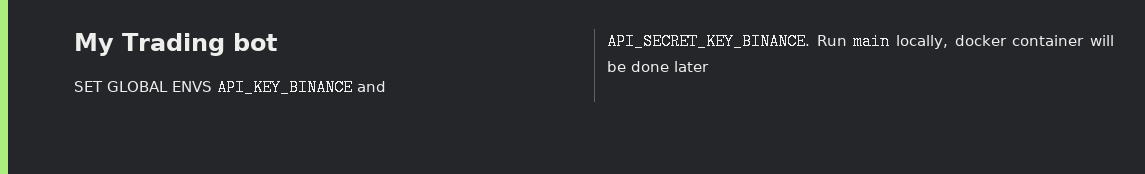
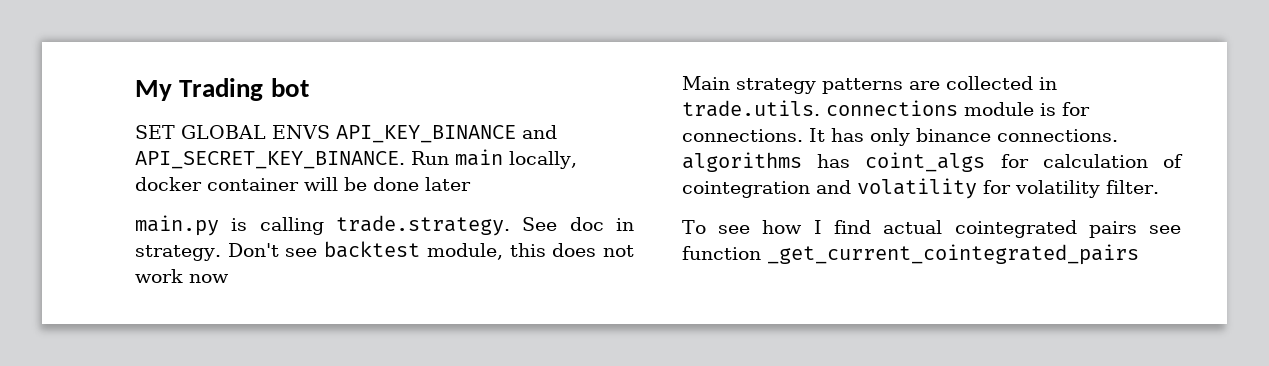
+ main.py is calling trade.strategy. See doc in strategy. Don't see backtest module, this does not work now
+ Main strategy patterns are collected in trade.utils. connections module is for connections. It has only binance connections. algorithms has coint_algs for calculation of cointegration and volatility for volatility filter.
+ To see how I find actual cointegrated pairs see function _get_current_cointegrated_pairs

